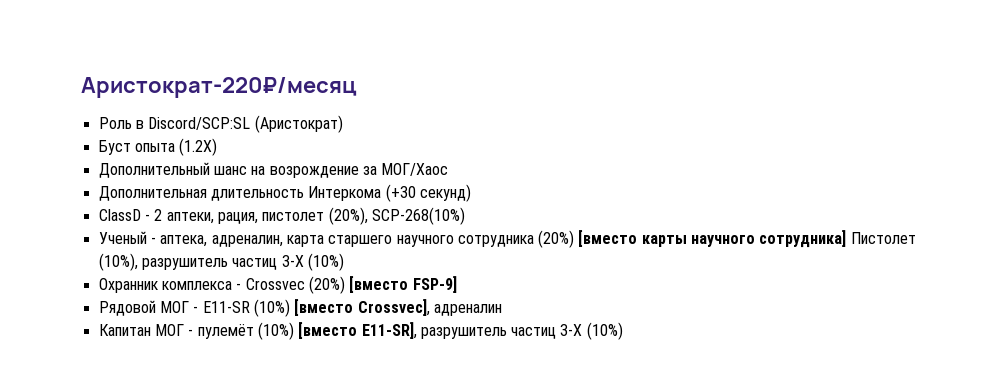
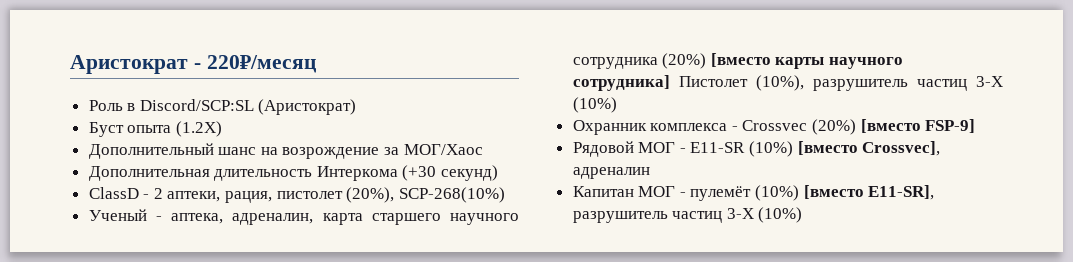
- Аристократ-220₽/месяц
+ Аристократ - 220₽/месяц

